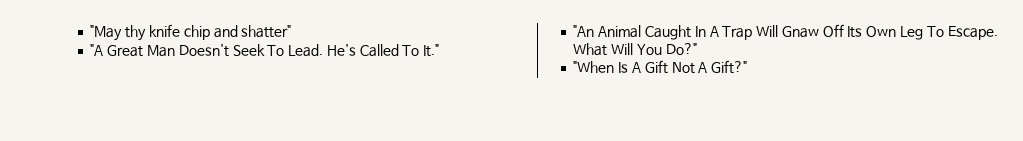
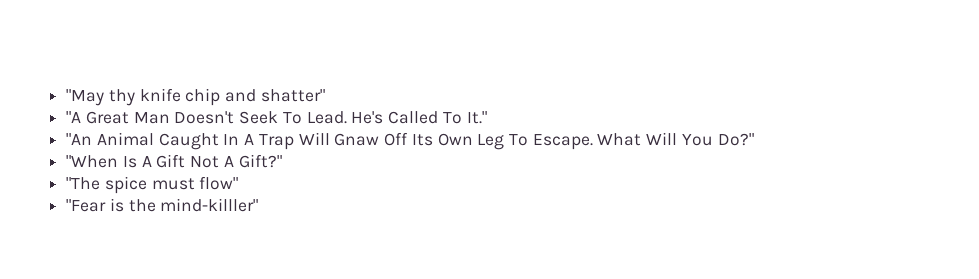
+ "The spice must flow"
+ "Fear is the mind-killler"

